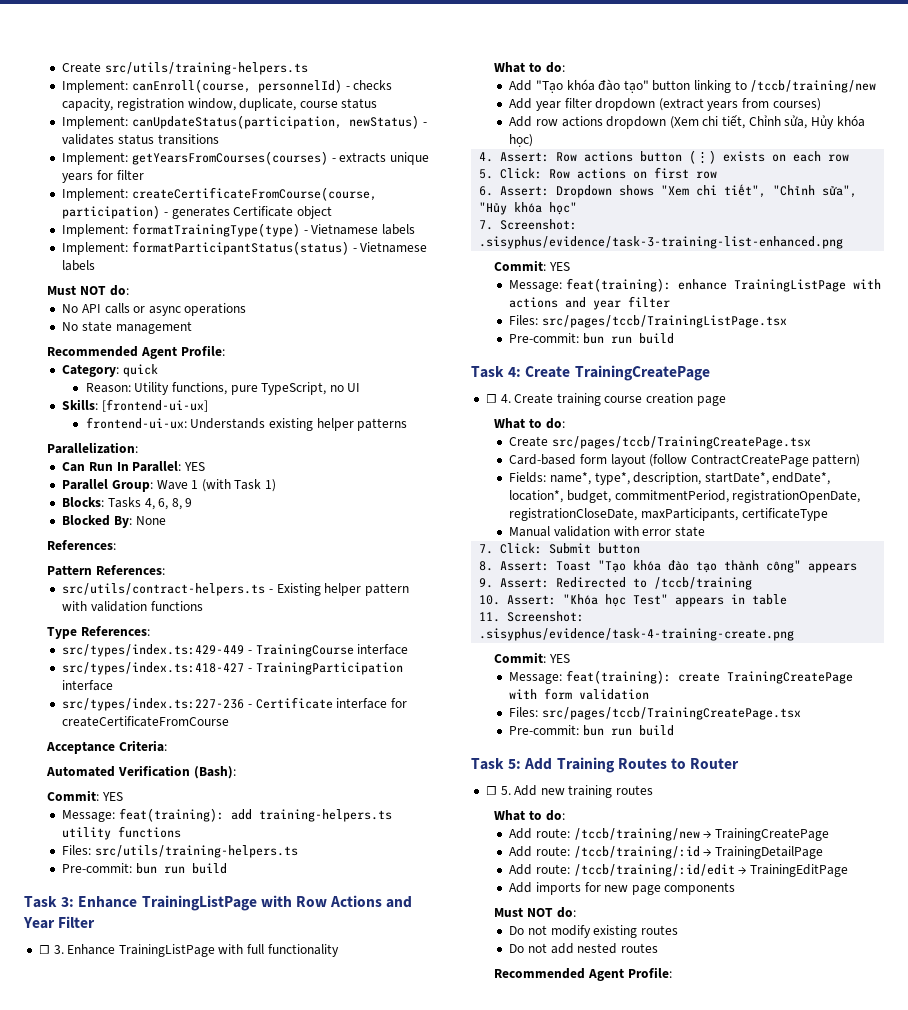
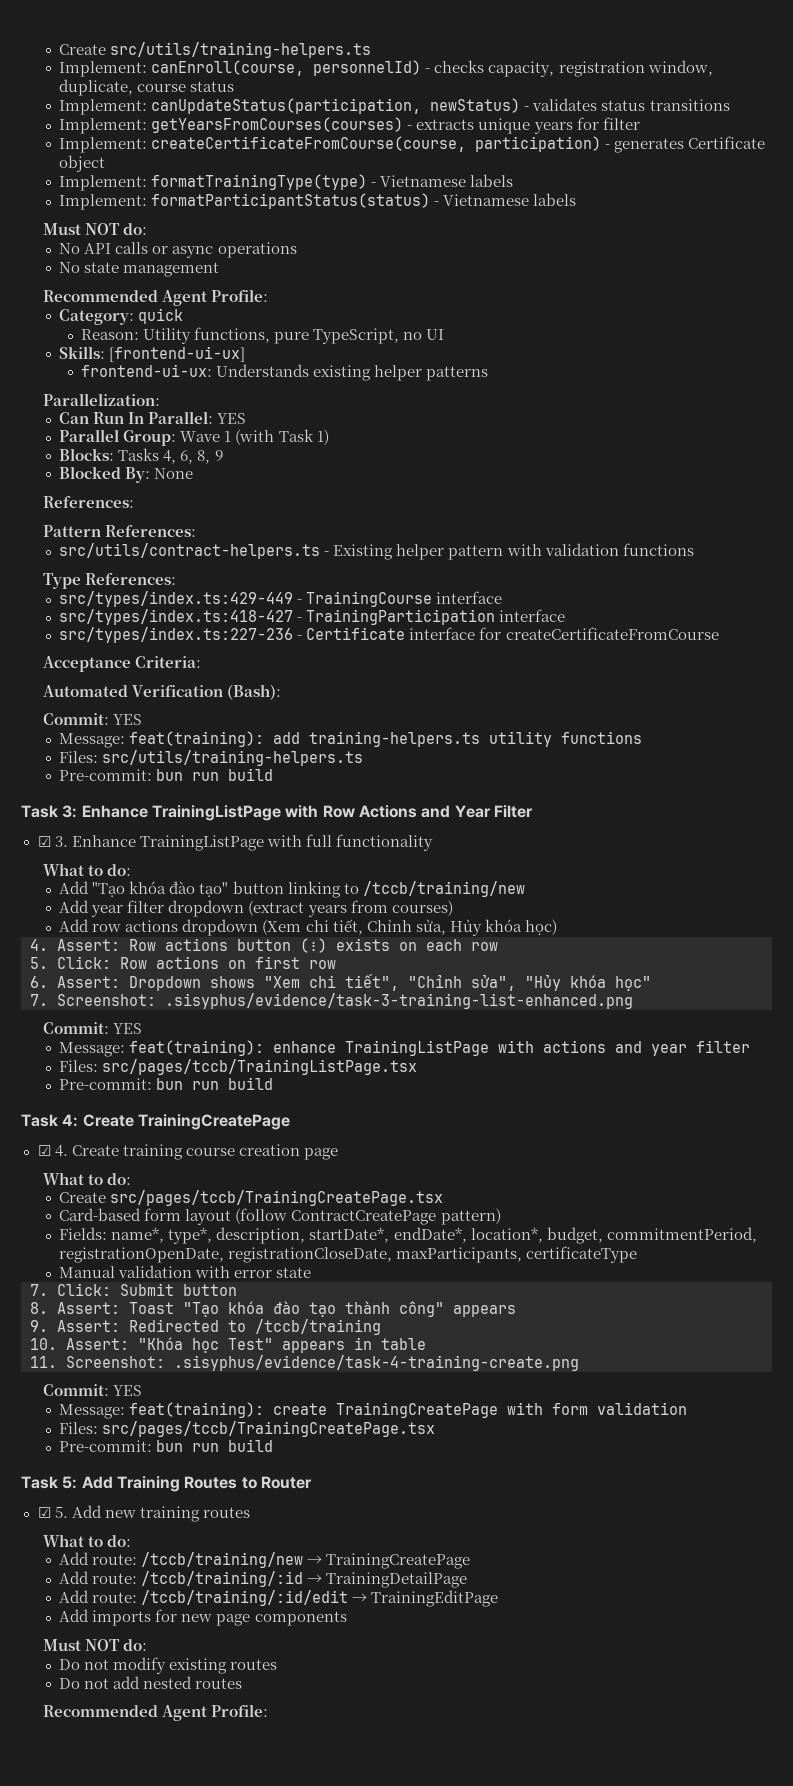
- ☐ 3. Enhance TrainingListPage with full functionality
+ ☑ 3. Enhance TrainingListPage with full functionality
- ☐ 4. Create training course creation page
+ ☑ 4. Create training course creation page
- ☐ 5. Add new training routes
+ ☑ 5. Add new training routes

